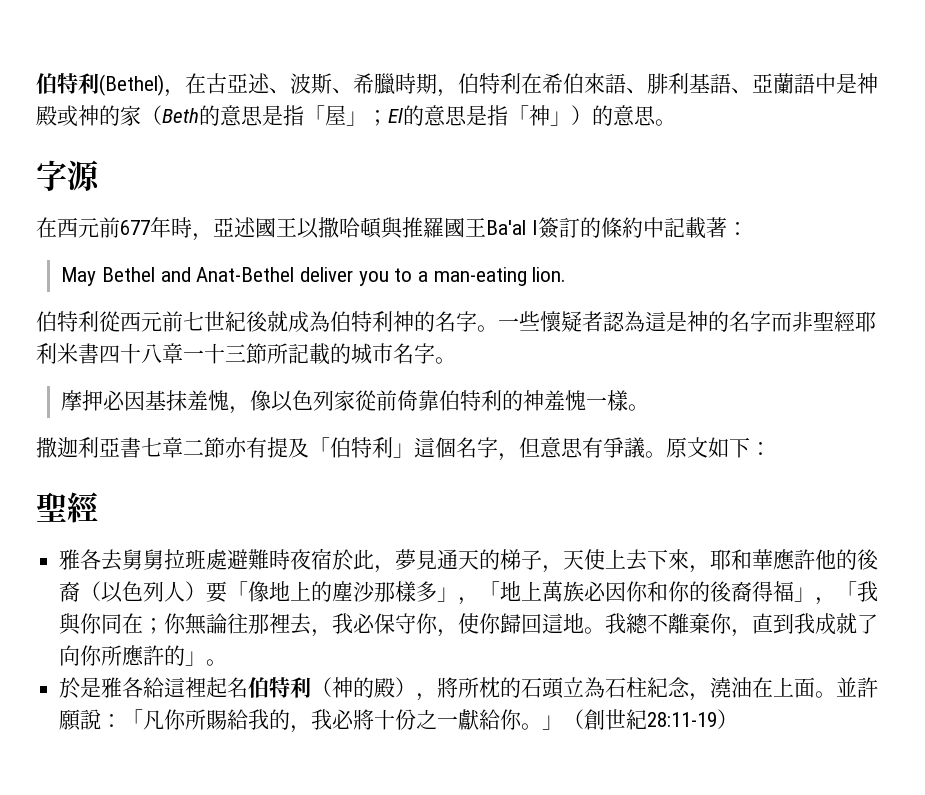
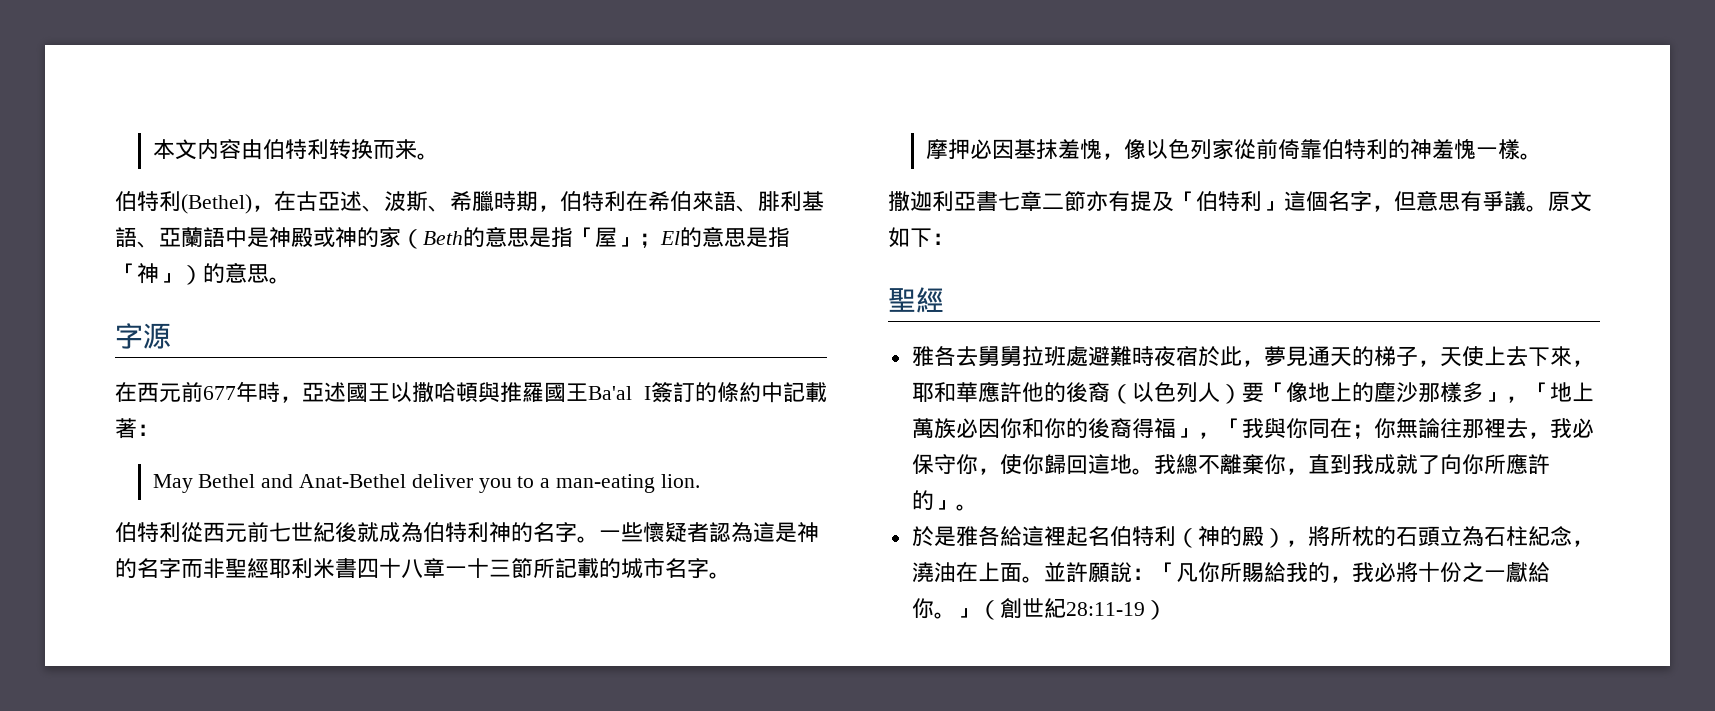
+ 本文内容由伯特利转换而来。

